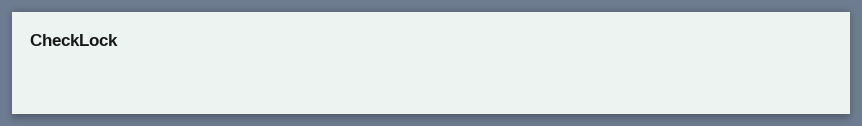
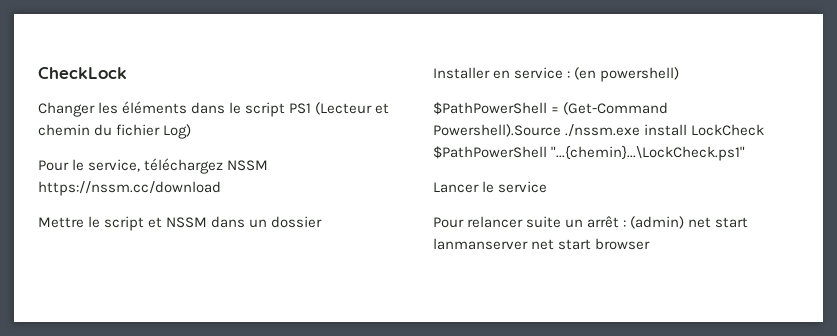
+ Changer les éléments dans le script PS1 (Lecteur et chemin du fichier Log)
+ Pour le service, téléchargez NSSM https://nssm.cc/download
+ Mettre le script et NSSM dans un dossier
+ Installer en service : (en powershell)
+ $PathPowerShell = (Get-Command Powershell).Source ./nssm.exe install LockCheck $PathPowerShell "...{chemin}...\LockCheck.ps1"
+ Lancer le service
+ Pour relancer suite un arrêt : (admin) net start lanmanserver net start browser

